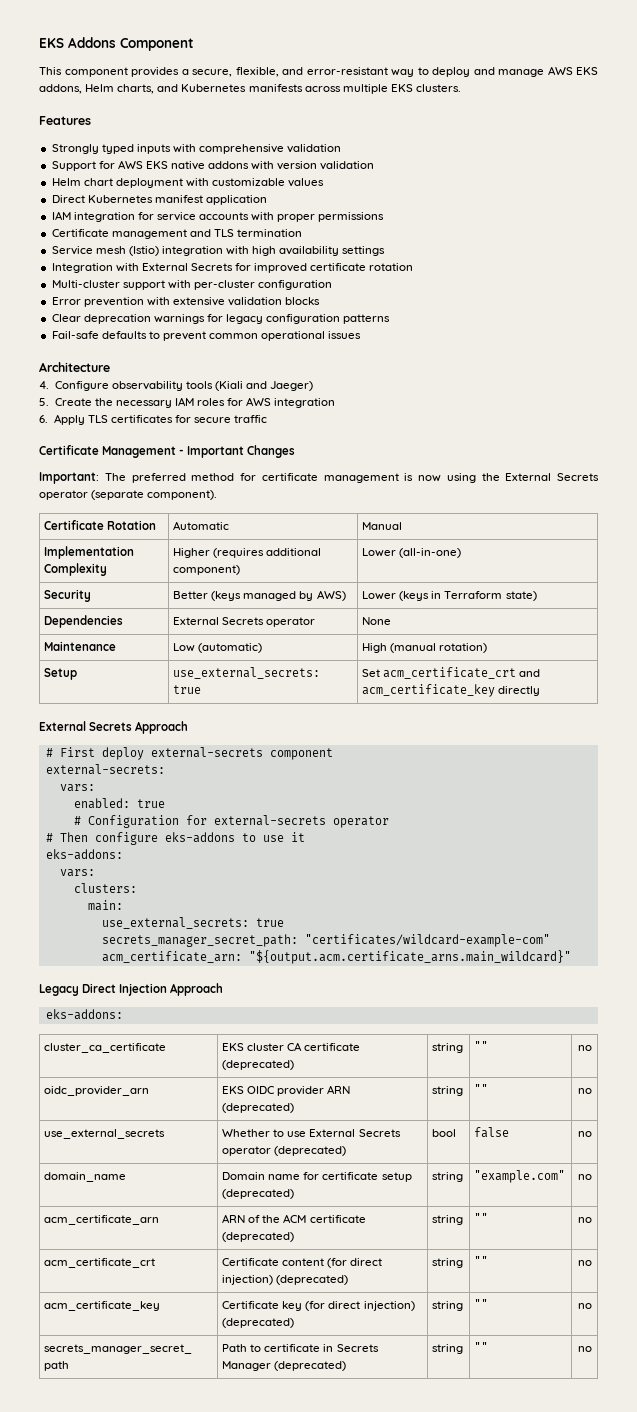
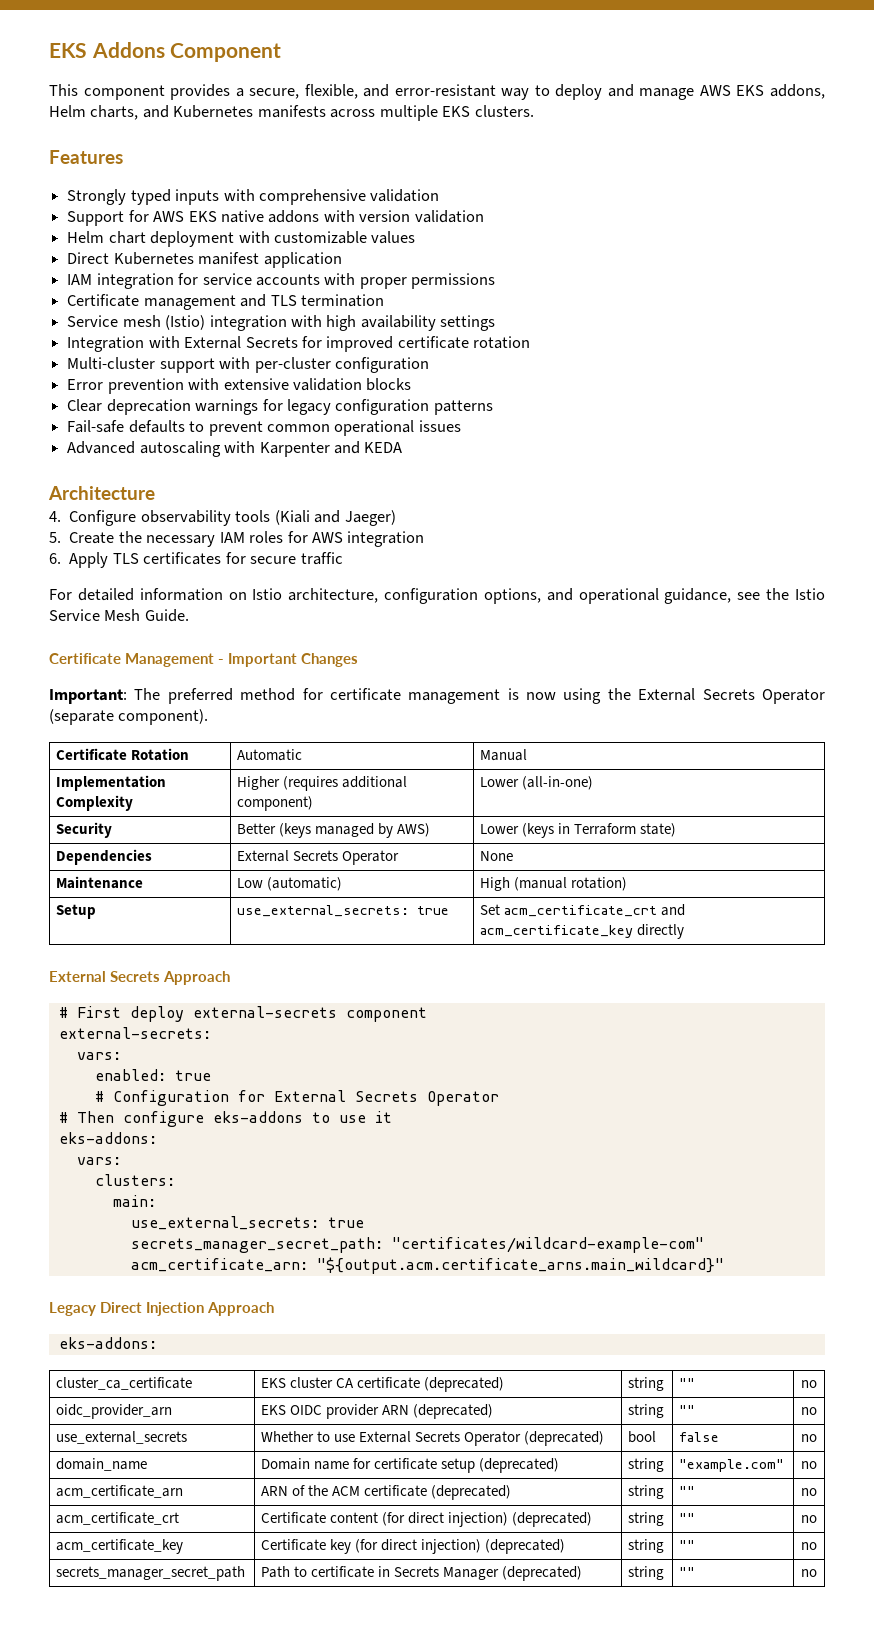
+ Advanced autoscaling with Karpenter and KEDA
+ For detailed information on Istio architecture, configuration options, and operational guidance, see the Istio Service Mesh Guide.
- Important: The preferred method for certificate management is now using the External Secrets operator (separate component).
+ Important: The preferred method for certificate management is now using the External Secrets Operator (separate component).
- Dependencies | External Secrets operator | None
+ Dependencies | External Secrets Operator | None
- # Configuration for external-secrets operator
+ # Configuration for External Secrets Operator
- use_external_secrets | Whether to use External Secrets operator (deprecated) | bool | false | no
+ use_external_secrets | Whether to use External Secrets Operator (deprecated) | bool | false | no

